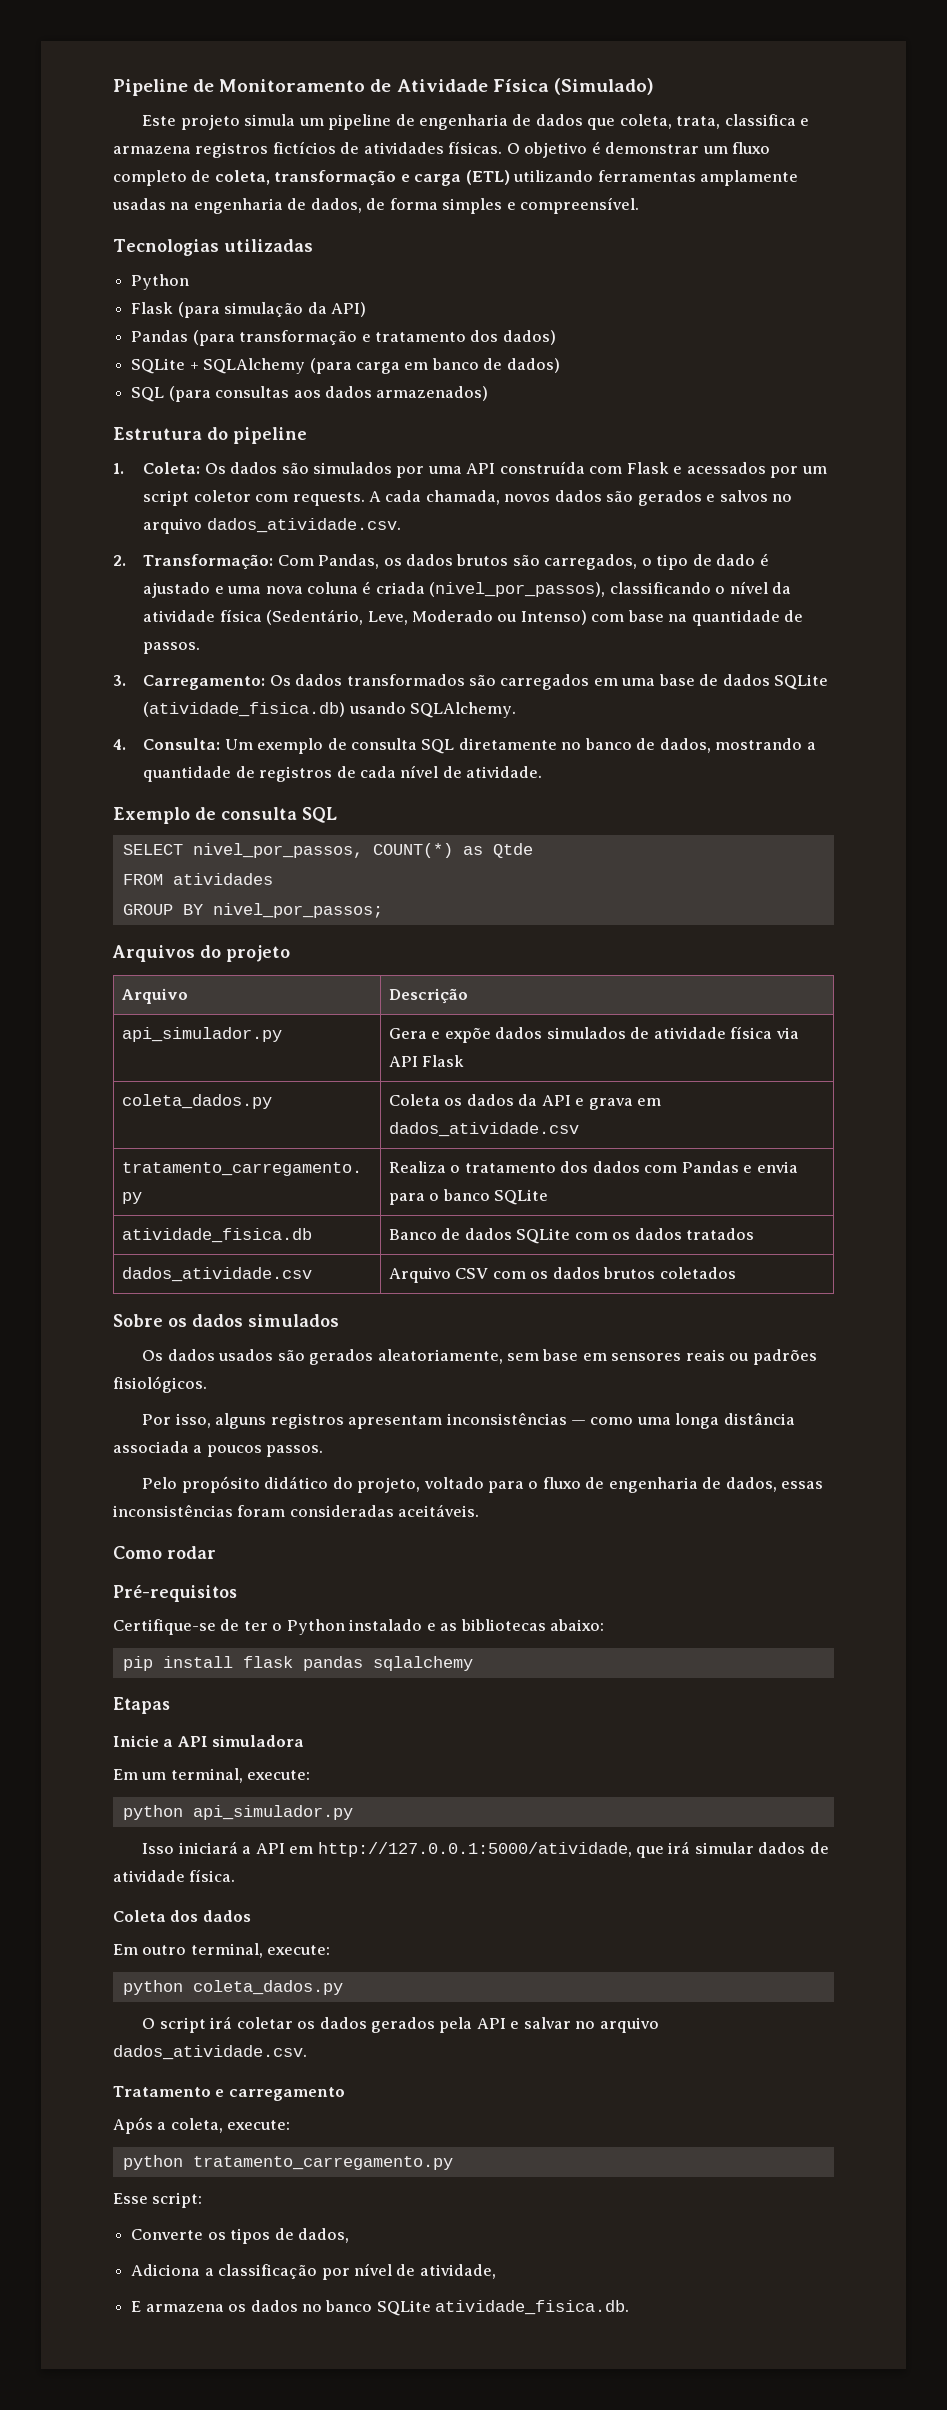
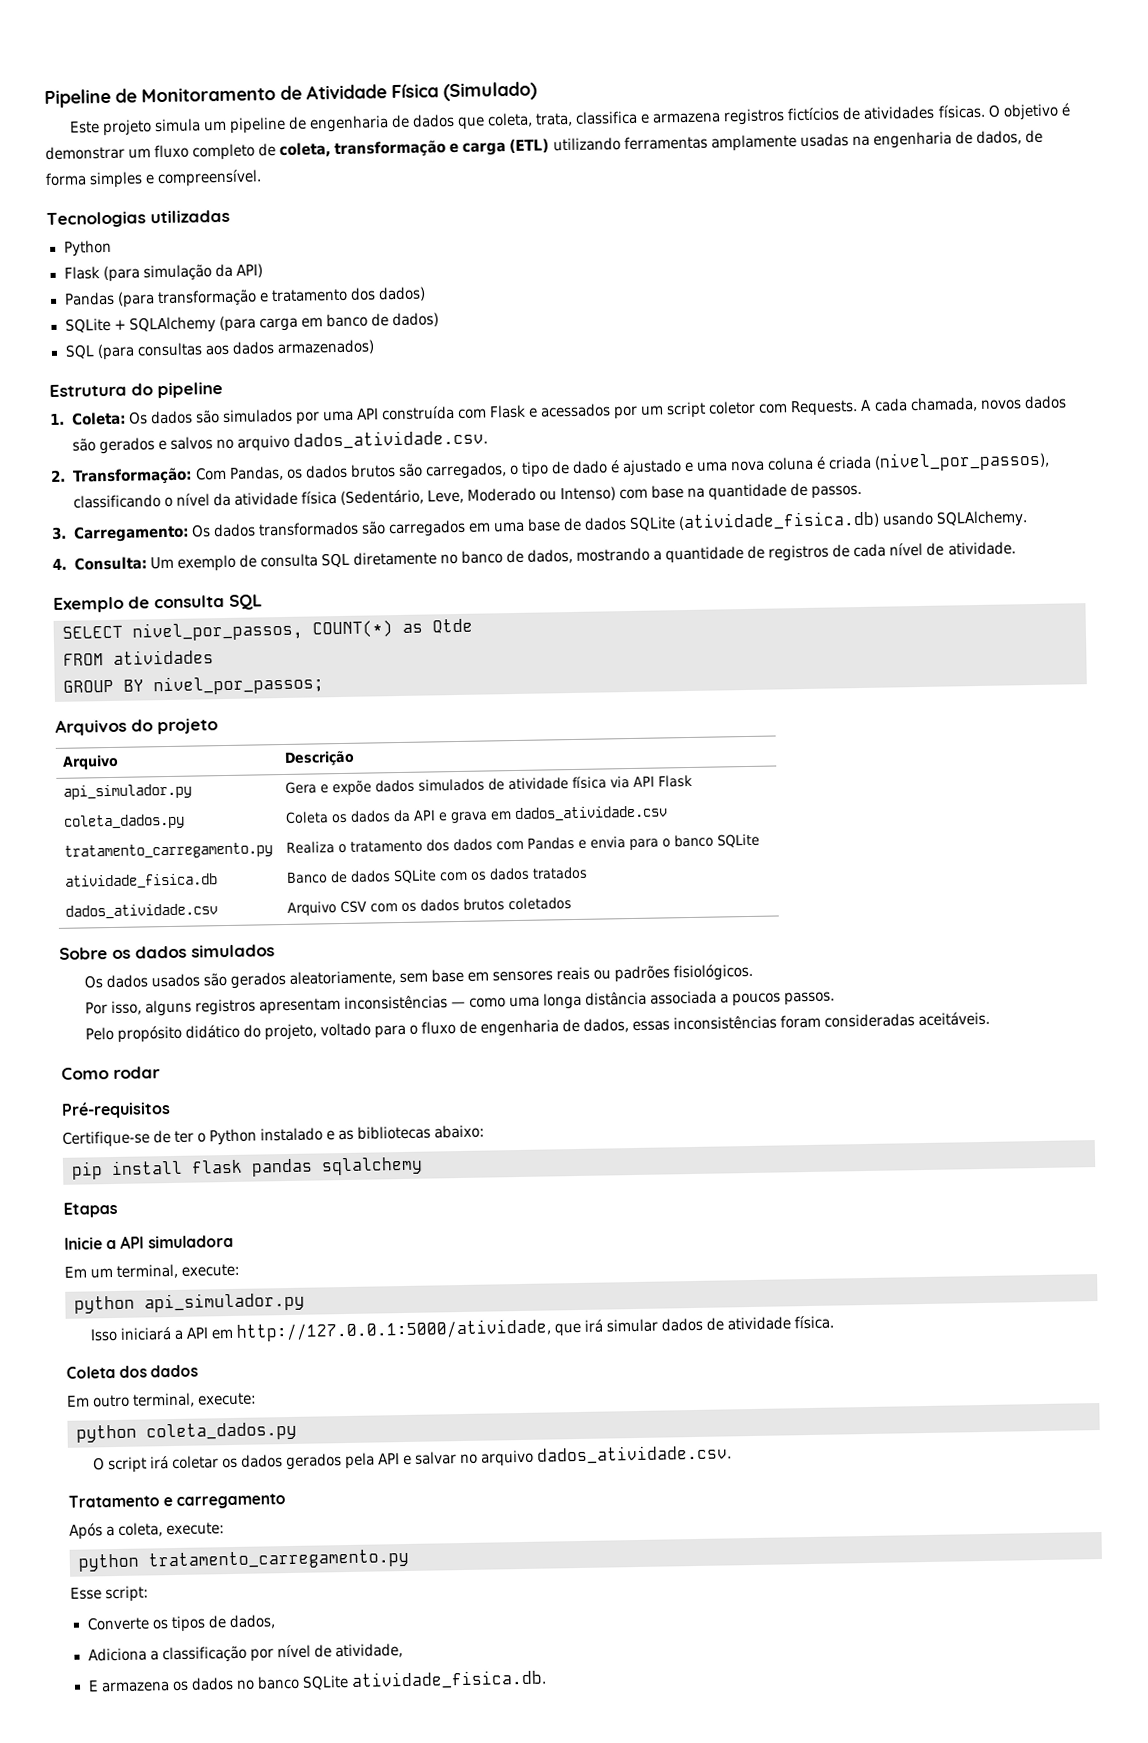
- 1. Coleta: Os dados são simulados por uma API construída com Flask e acessados por um script coletor com requests.
+ 1. Coleta: Os dados são simulados por uma API construída com Flask e acessados por um script coletor com Requests.

